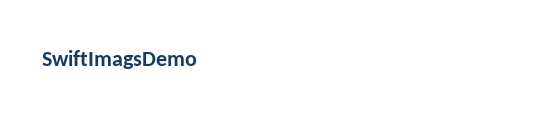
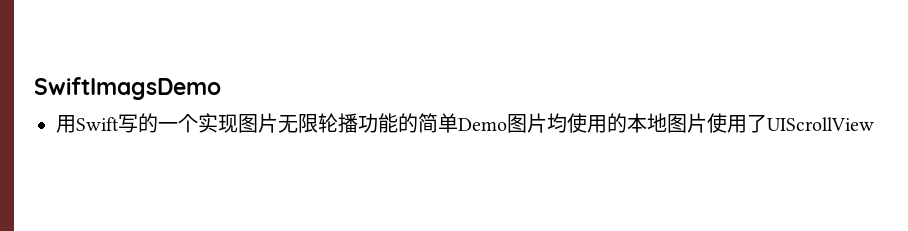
+ 用Swift写的一个实现图片无限轮播功能的简单Demo图片均使用的本地图片使用了UIScrollView

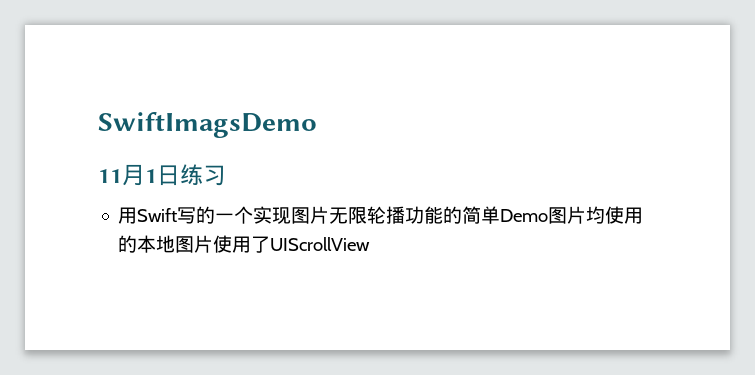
+ 11月1日练习

